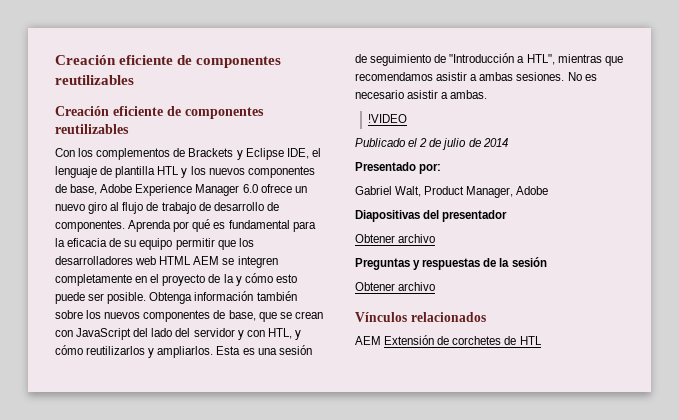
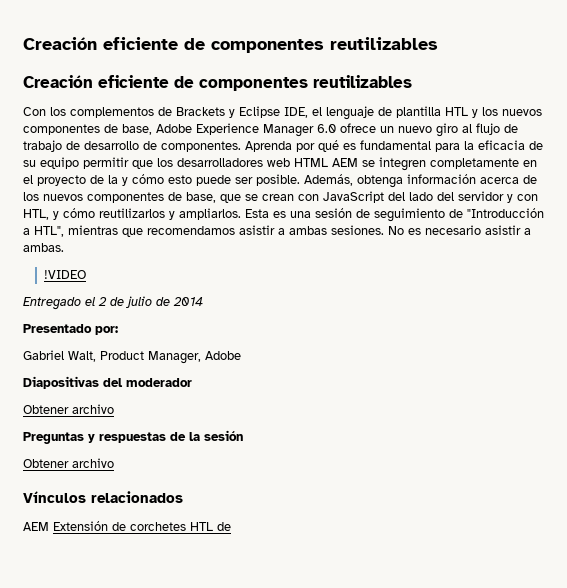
- Obtenga información también sobre los nuevos componentes de base, que se crean con JavaScript del lado del servidor y con HTL, y cómo reutilizarlos y ampliarlos.
+ Además, obtenga información acerca de los nuevos componentes de base, que se crean con JavaScript del lado del servidor y con HTL, y cómo reutilizarlos y ampliarlos.
- Publicado el 2 de julio de 2014
+ Entregado el 2 de julio de 2014
- Diapositivas del presentador
+ Diapositivas del moderador
- AEM Extensión de corchetes de HTL
+ AEM Extensión de corchetes HTL de

